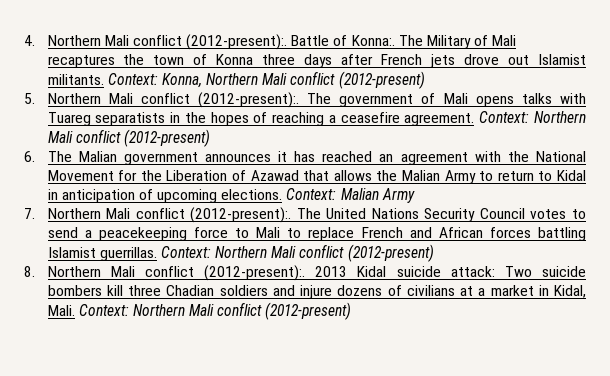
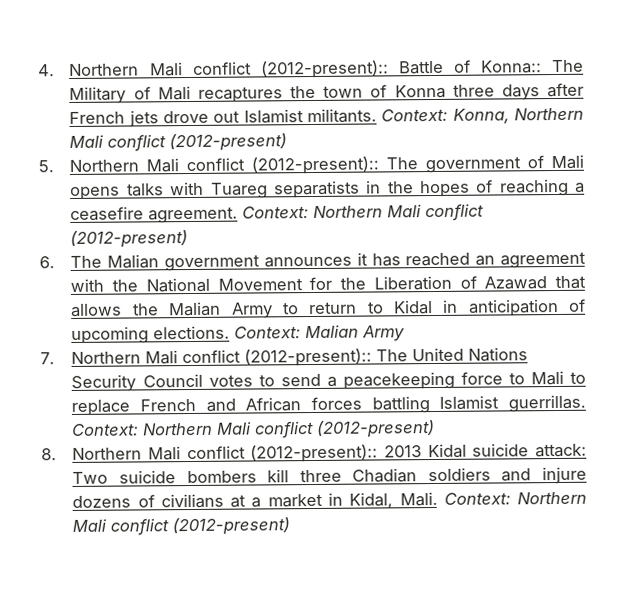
- 4. Northern Mali conflict (2012-present):. Battle of Konna:. The Military of Mali recaptures the town of Konna three days after French jets drove out Islamist militants.
+ 4. Northern Mali conflict (2012-present):: Battle of Konna:: The Military of Mali recaptures the town of Konna three days after French jets drove out Islamist militants.
- 5. Northern Mali conflict (2012-present):. The government of Mali opens talks with Tuareg separatists in the hopes of reaching a ceasefire agreement.
+ 5. Northern Mali conflict (2012-present):: The government of Mali opens talks with Tuareg separatists in the hopes of reaching a ceasefire agreement.
- 7. Northern Mali conflict (2012-present):. The United Nations Security Council votes to send a peacekeeping force to Mali to replace French and African forces battling Islamist guerrillas.
+ 7. Northern Mali conflict (2012-present):: The United Nations Security Council votes to send a peacekeeping force to Mali to replace French and African forces battling Islamist guerrillas.
- 8. Northern Mali conflict (2012-present):. 2013 Kidal suicide attack: Two suicide bombers kill three Chadian soldiers and injure dozens of civilians at a market in Kidal, Mali.
+ 8. Northern Mali conflict (2012-present):: 2013 Kidal suicide attack: Two suicide bombers kill three Chadian soldiers and injure dozens of civilians at a market in Kidal, Mali.

